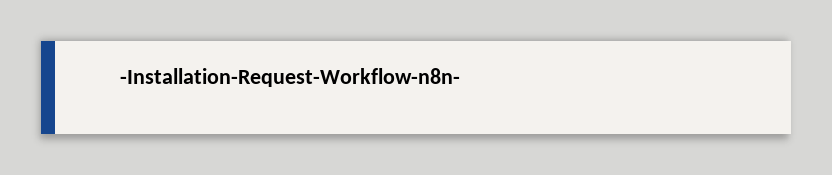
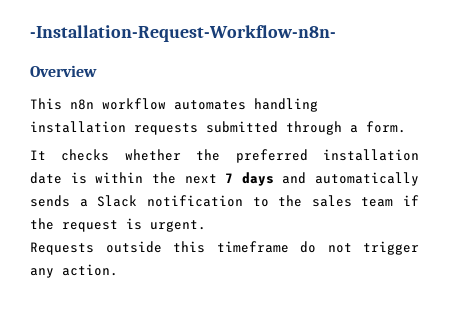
+ Overview
+ This n8n workflow automates handling installation requests submitted through a form.
+ It checks whether the preferred installation date is within the next 7 days and automatically sends a Slack notification to the sales team if the request is urgent.
+ Requests outside this timeframe do not trigger any action.

